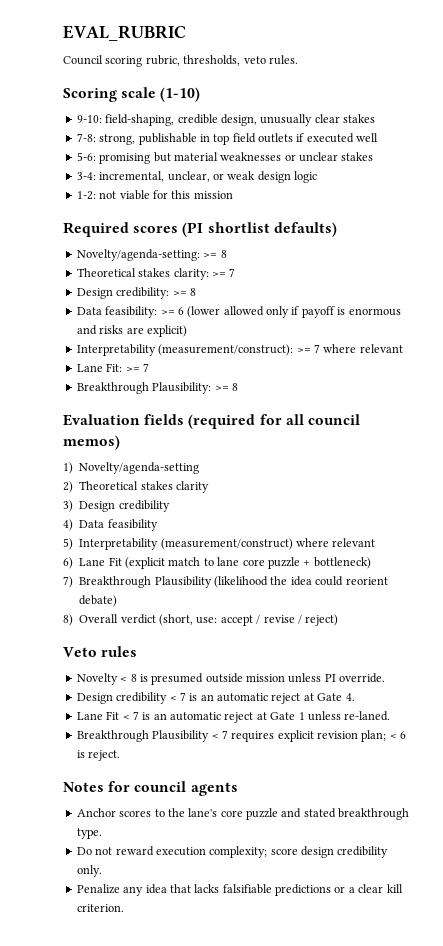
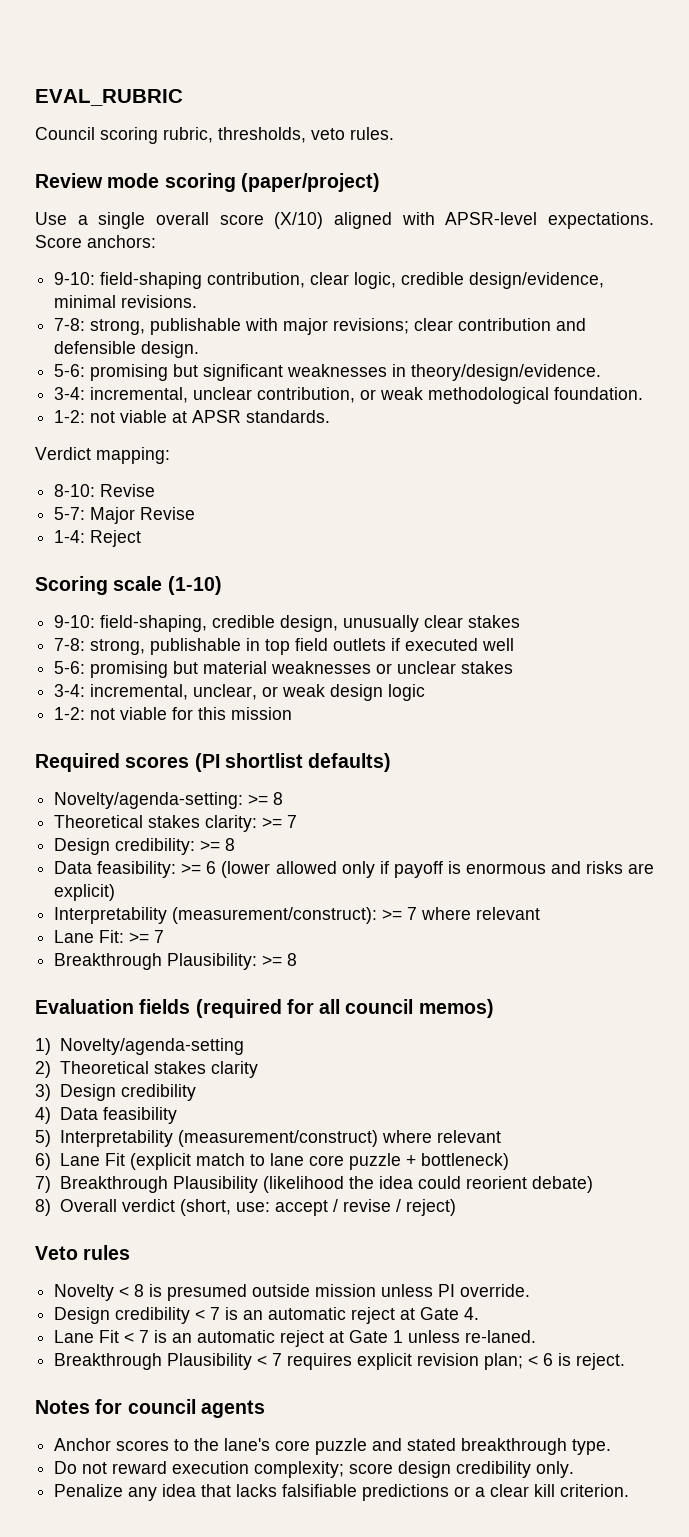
+ Review mode scoring (paper/project)
+ Use a single overall score (X/10) aligned with APSR-level expectations. Score anchors:
+ 9-10: field-shaping contribution, clear logic, credible design/evidence, minimal revisions.
+ 7-8: strong, publishable with major revisions; clear contribution and defensible design.
+ 5-6: promising but significant weaknesses in theory/design/evidence.
+ 3-4: incremental, unclear contribution, or weak methodological foundation.
+ 1-2: not viable at APSR standards.
+ Verdict mapping:
+ 8-10: Revise
+ 5-7: Major Revise
+ 1-4: Reject

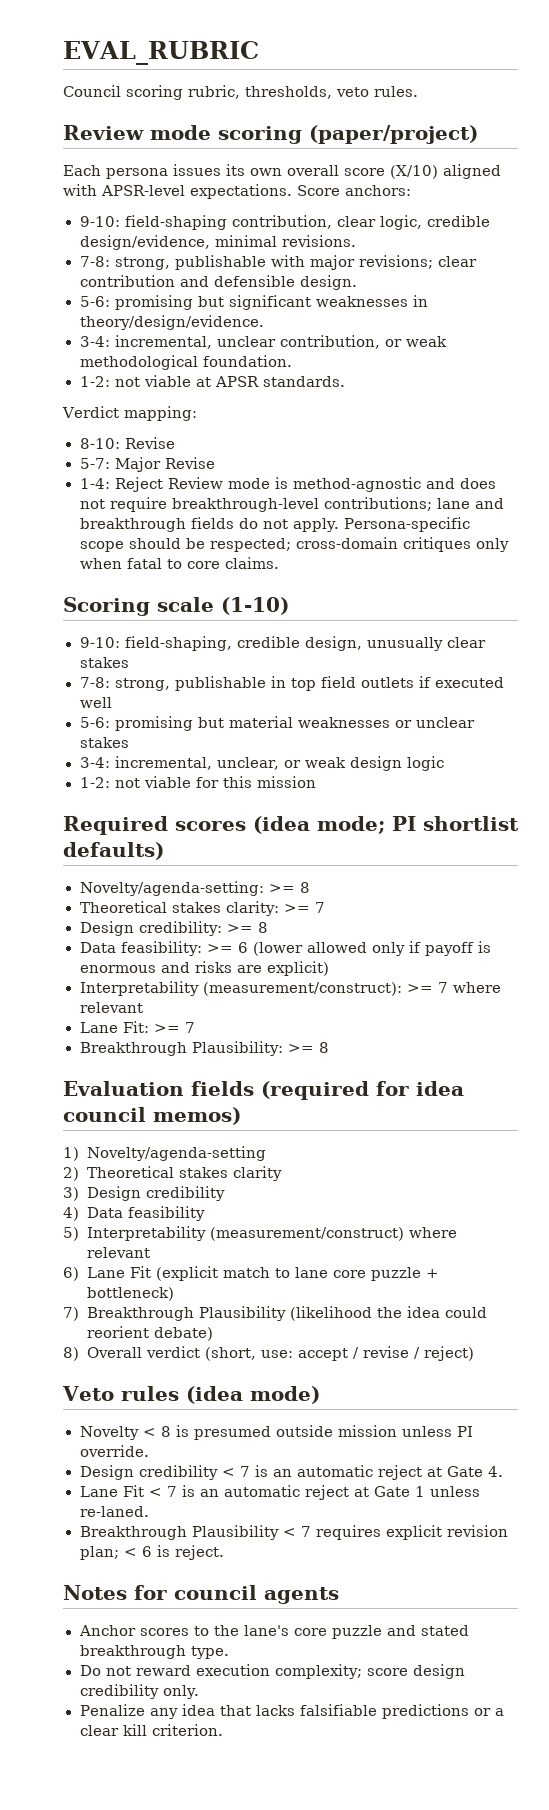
- Use a single overall score (X/10) aligned with APSR-level expectations.
+ Each persona issues its own overall score (X/10) aligned with APSR-level expectations.
- 1-4: Reject
+ 1-4: Reject Review mode is method-agnostic and does not require breakthrough-level contributions; lane and breakthrough fields do not apply. Persona-specific scope should be respected; cross-domain critiques only when fatal to core claims.
- Required scores (PI shortlist defaults)
+ Required scores (idea mode; PI shortlist defaults)
- Evaluation fields (required for all council memos)
+ Evaluation fields (required for idea council memos)
- Veto rules
+ Veto rules (idea mode)

